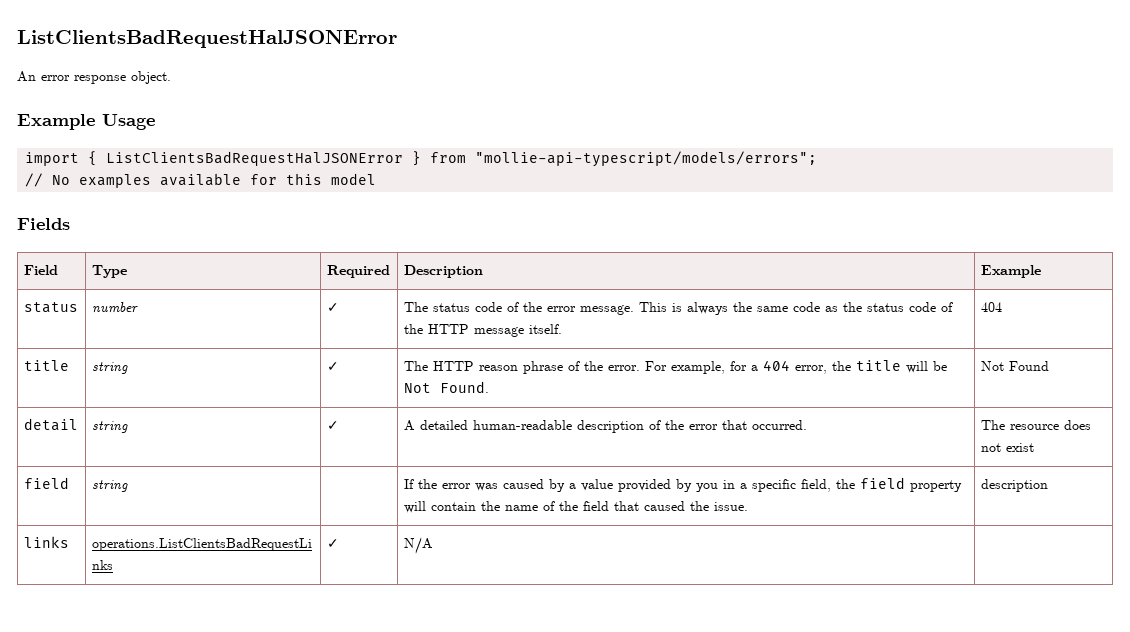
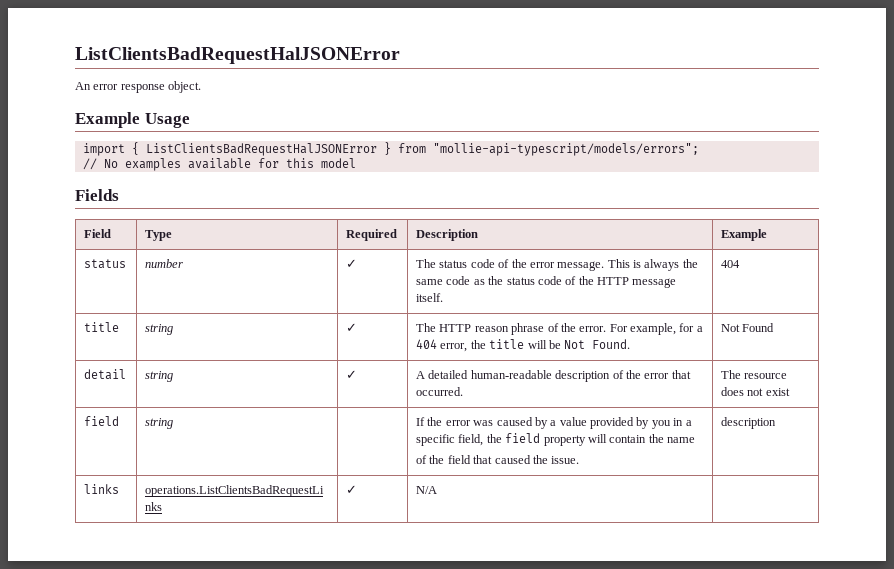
- field | string | | If the error was caused by a value provided by you in a specific field, the field property will contain the name of the field that caused the issue. | description
+ field | string | | If the error was caused by a value provided by you in a specific field, the field property will contain the name
+ of the field that caused the issue. | description

